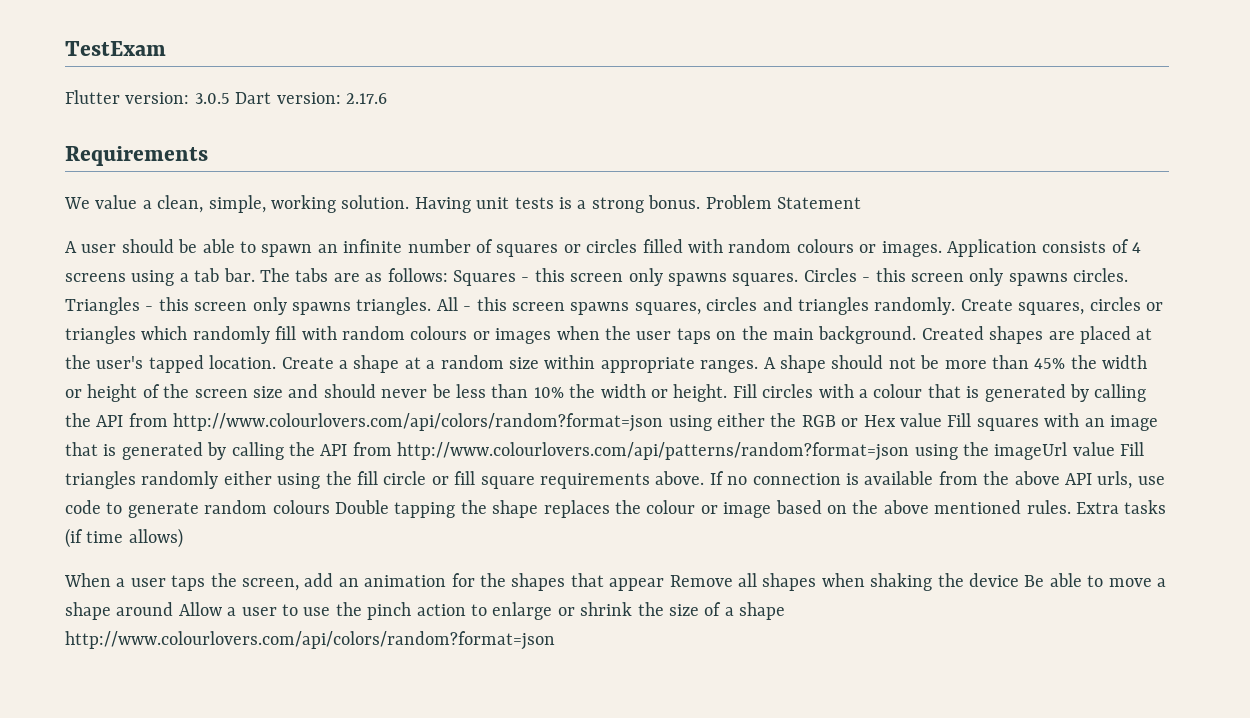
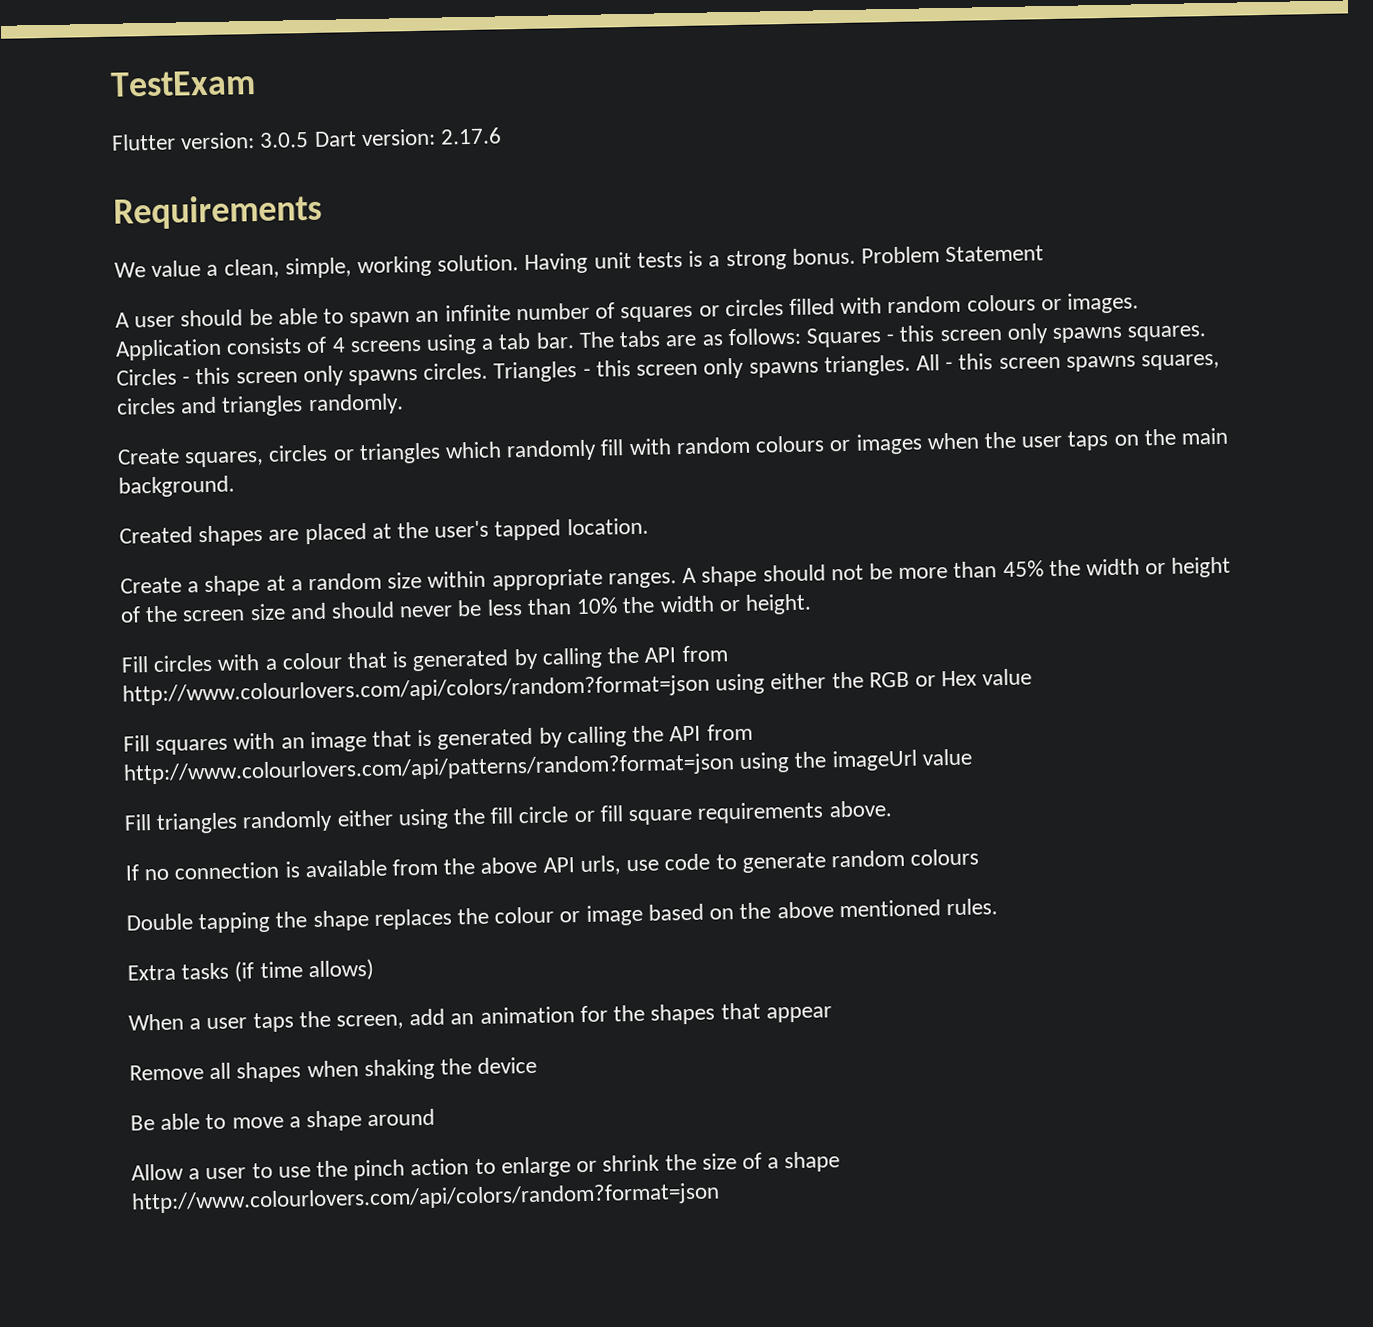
- All - this screen spawns squares, circles and triangles randomly. Create squares, circles or triangles which randomly fill with random colours or images when the user taps on the main background. Created shapes are placed at the user's tapped location. Create a shape at a random size within appropriate ranges.
+ All - this screen spawns squares, circles and triangles randomly.
+ Create squares, circles or triangles which randomly fill with random colours or images when the user taps on the main background.
+ Created shapes are placed at the user's tapped location.
+ Create a shape at a random size within appropriate ranges.
- A shape should not be more than 45% the width or height of the screen size and should never be less than 10% the width or height. Fill circles with a colour that is generated by calling the API from http://www.colourlovers.com/api/colors/random?format=json using either the RGB or Hex value Fill squares with an image that is generated by calling the API from http://www.colourlovers.com/api/patterns/random?format=json using the imageUrl value Fill triangles randomly either using the fill circle or fill square requirements above. If no connection is available from the above API urls, use code to generate random colours Double tapping the shape replaces the colour or image based on the above mentioned rules. Extra tasks (if time allows)
+ A shape should not be more than 45% the width or height of the screen size and should never be less than 10% the width or height.
+ Fill circles with a colour that is generated by calling the API from http://www.colourlovers.com/api/colors/random?format=json using either the RGB or Hex value
+ Fill squares with an image that is generated by calling the API from http://www.colourlovers.com/api/patterns/random?format=json using the imageUrl value
+ Fill triangles randomly either using the fill circle or fill square requirements above.
+ If no connection is available from the above API urls, use code to generate random colours
+ Double tapping the shape replaces the colour or image based on the above mentioned rules.
+ Extra tasks (if time allows)
- When a user taps the screen, add an animation for the shapes that appear Remove all shapes when shaking the device Be able to move a shape around Allow a user to use the pinch action to enlarge or shrink the size of a shape http://www.colourlovers.com/api/colors/random?format=json
+ When a user taps the screen, add an animation for the shapes that appear
+ Remove all shapes when shaking the device
+ Be able to move a shape around
+ Allow a user to use the pinch action to enlarge or shrink the size of a shape http://www.colourlovers.com/api/colors/random?format=json

